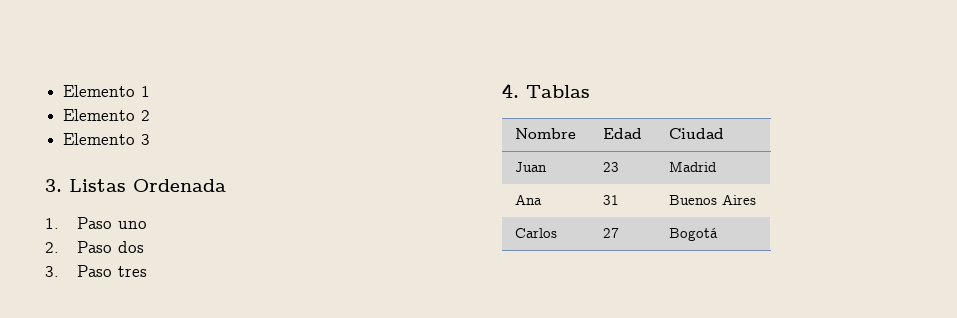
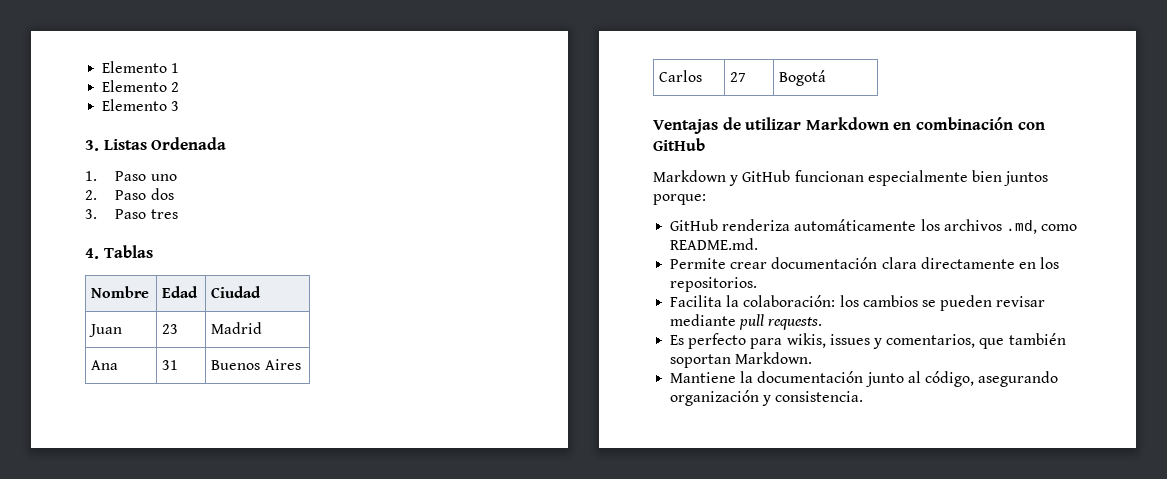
+ Ventajas de utilizar Markdown en combinación con GitHub
+ Markdown y GitHub funcionan especialmente bien juntos porque:
+ GitHub renderiza automáticamente los archivos .md, como README.md.
+ Permite crear documentación clara directamente en los repositorios.
+ Facilita la colaboración: los cambios se pueden revisar mediante pull requests.
+ Es perfecto para wikis, issues y comentarios, que también soportan Markdown.
+ Mantiene la documentación junto al código, asegurando organización y consistencia.

